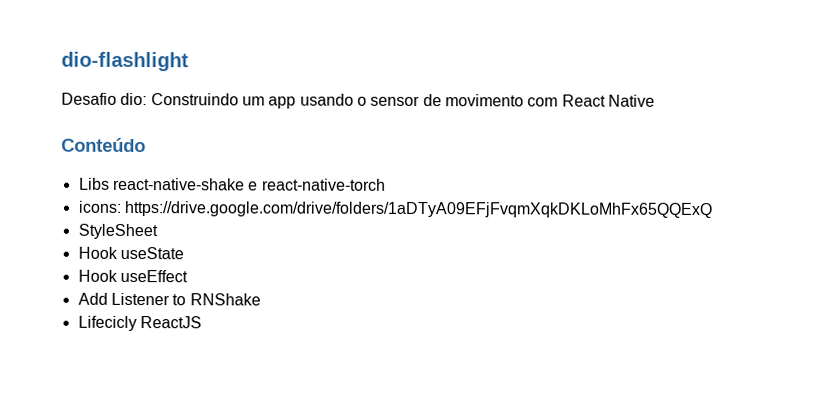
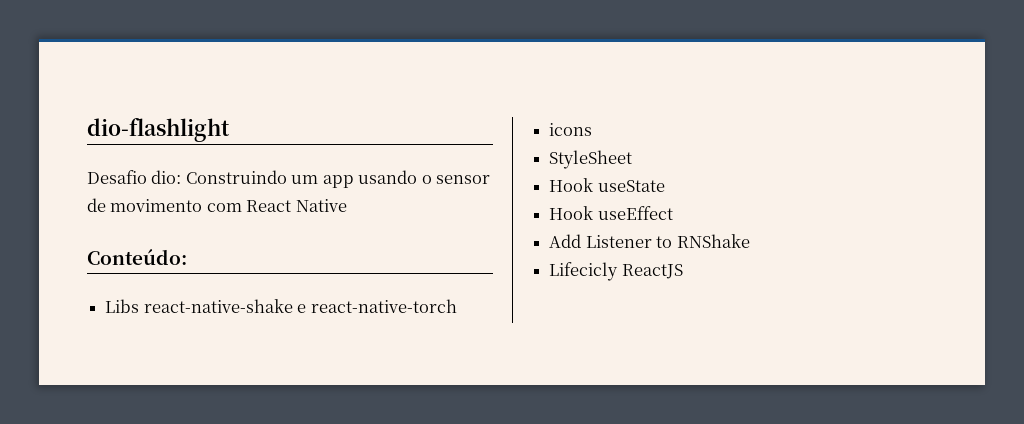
- Conteúdo
+ Conteúdo:
- icons: https://drive.google.com/drive/folders/1aDTyA09EFjFvqmXqkDKLoMhFx65QQExQ
+ icons

